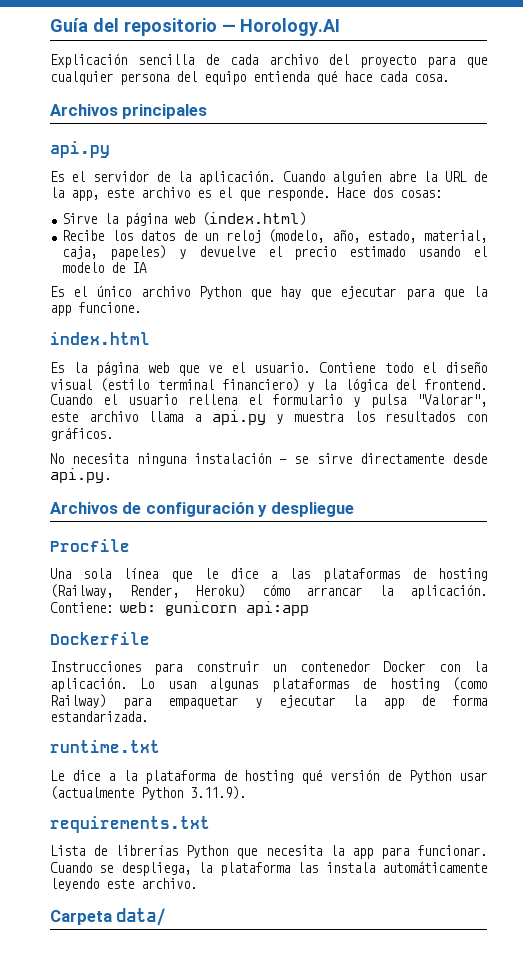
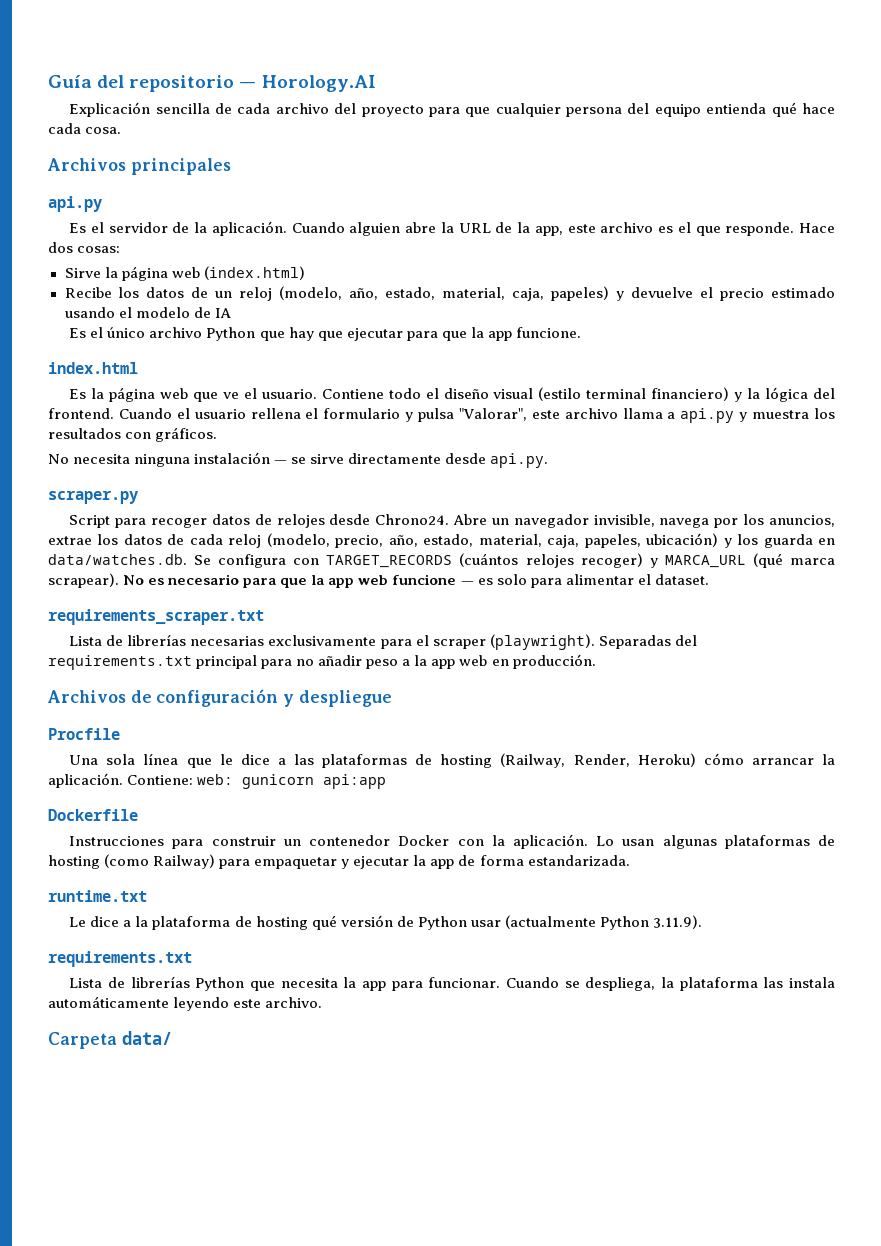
+ scraper.py
+ Script para recoger datos de relojes desde Chrono24. Abre un navegador invisible, navega por los anuncios, extrae los datos de cada reloj (modelo, precio, año, estado, material, caja, papeles, ubicación) y los guarda en data/watches.db. Se configura con TARGET_RECORDS (cuántos relojes recoger) y MARCA_URL (qué marca scrapear). No es necesario para que la app web funcione — es solo para alimentar el dataset.
+ requirements_scraper.txt
+ Lista de librerías necesarias exclusivamente para el scraper (playwright). Separadas del requirements.txt principal para no añadir peso a la app web en producción.

